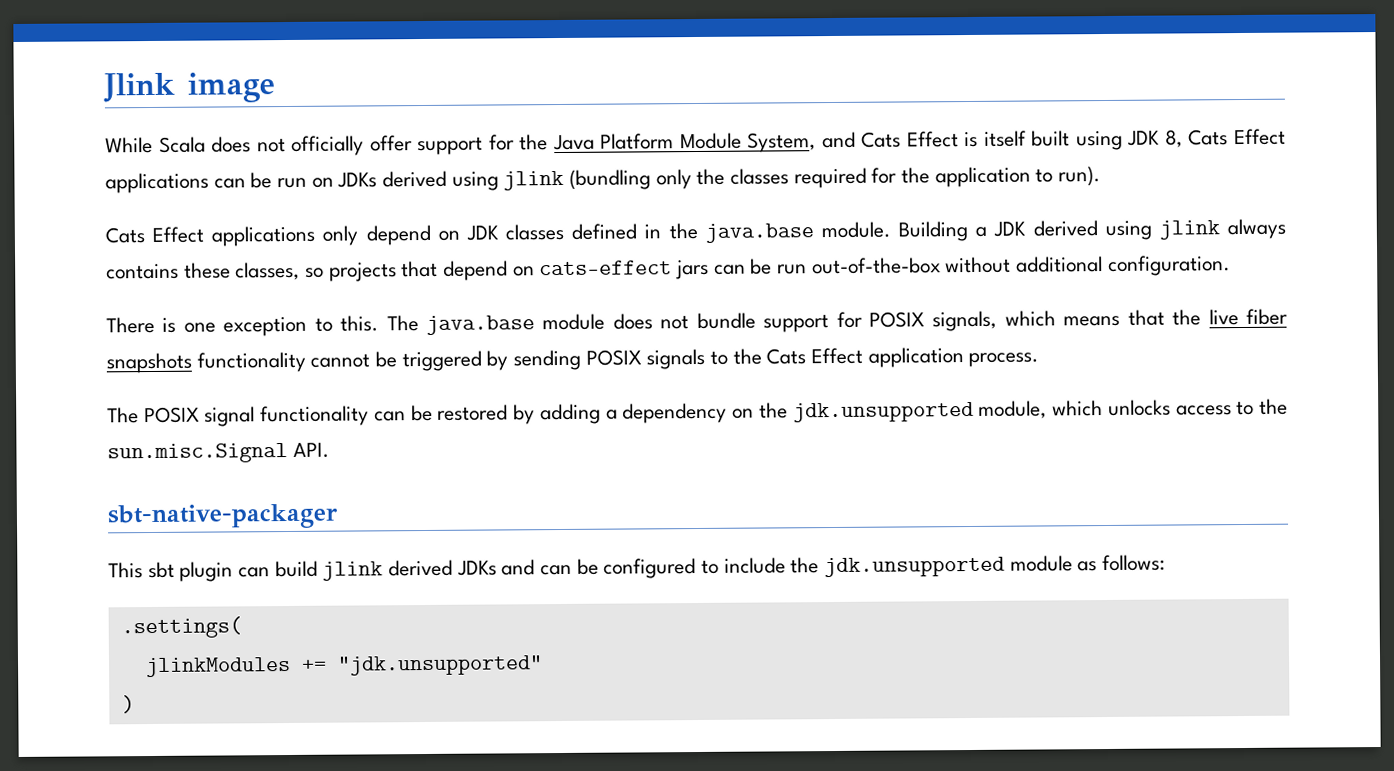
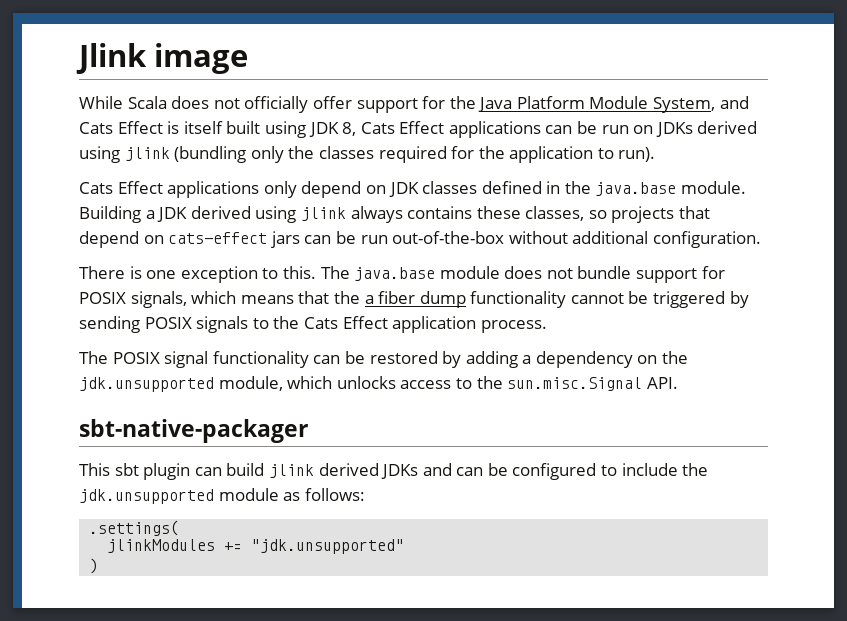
- The java.base module does not bundle support for POSIX signals, which means that the live fiber snapshots functionality cannot be triggered by sending POSIX signals to the Cats Effect application process.
+ The java.base module does not bundle support for POSIX signals, which means that the a fiber dump functionality cannot be triggered by sending POSIX signals to the Cats Effect application process.

